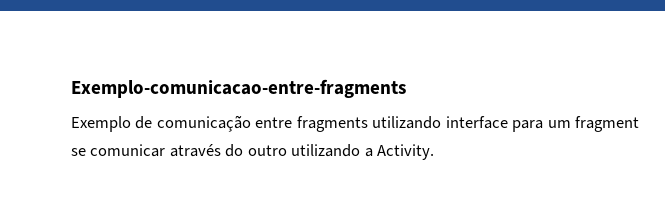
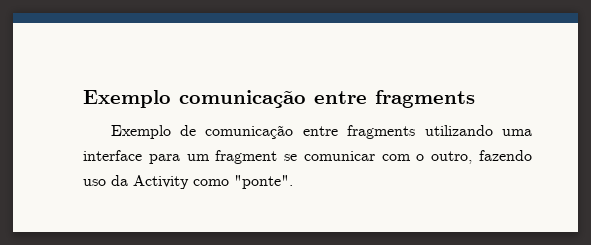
- Exemplo-comunicacao-entre-fragments
+ Exemplo comunicação entre fragments
- Exemplo de comunicação entre fragments utilizando interface para um fragment se comunicar através do outro utilizando a Activity.
+ Exemplo de comunicação entre fragments utilizando uma interface para um fragment se comunicar com o outro, fazendo uso da Activity como "ponte".

